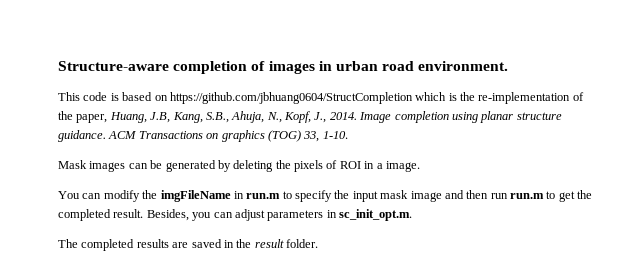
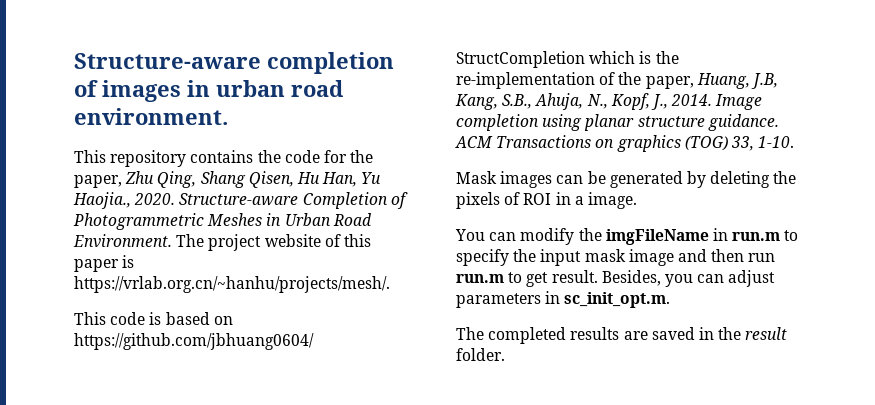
+ This repository contains the code for the paper, Zhu Qing, Shang Qisen, Hu Han, Yu Haojia., 2020. Structure-aware Completion of Photogrammetric Meshes in Urban Road Environment. The project website of this paper is https://vrlab.org.cn/~hanhu/projects/mesh/.
- You can modify the imgFileName in run.m to specify the input mask image and then run run.m to get the completed result.
+ You can modify the imgFileName in run.m to specify the input mask image and then run run.m to get result.

